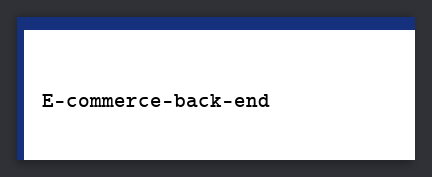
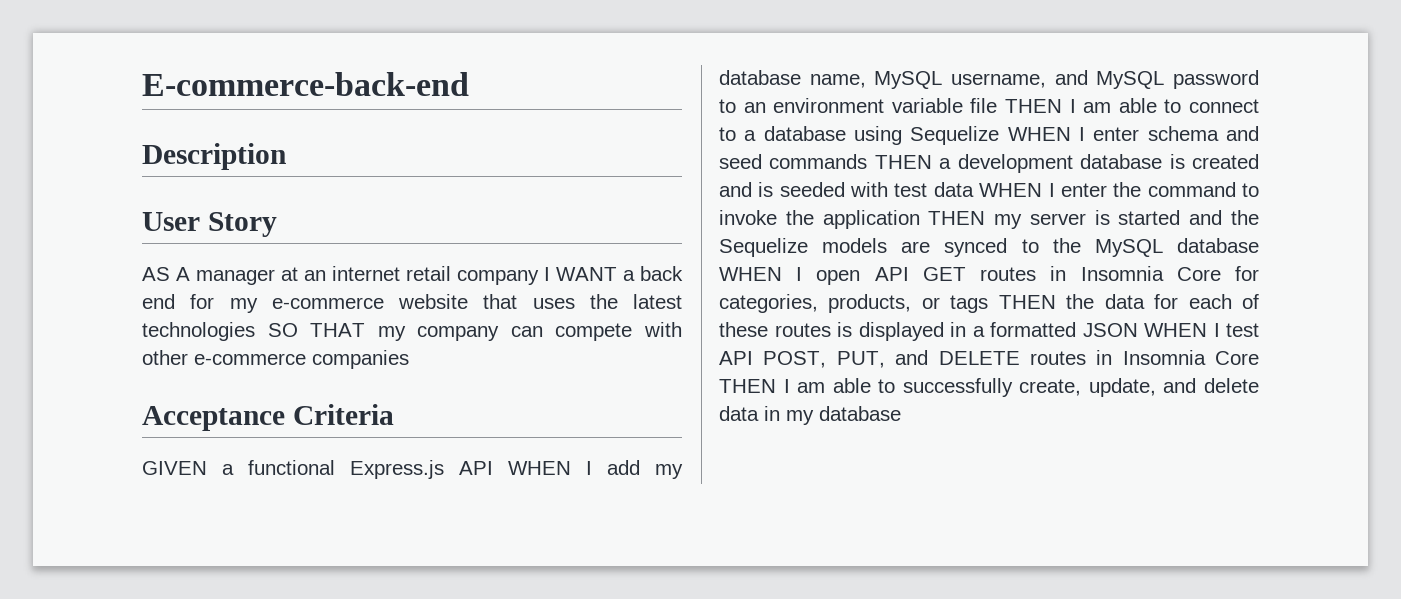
+ Description
+ User Story
+ AS A manager at an internet retail company I WANT a back end for my e-commerce website that uses the latest technologies SO THAT my company can compete with other e-commerce companies
+ Acceptance Criteria
+ GIVEN a functional Express.js API WHEN I add my database name, MySQL username, and MySQL password to an environment variable file THEN I am able to connect to a database using Sequelize WHEN I enter schema and seed commands THEN a development database is created and is seeded with test data WHEN I enter the command to invoke the application THEN my server is started and the Sequelize models are synced to the MySQL database WHEN I open API GET routes in Insomnia Core for categories, products, or tags THEN the data for each of these routes is displayed in a formatted JSON WHEN I test API POST, PUT, and DELETE routes in Insomnia Core THEN I am able to successfully create, update, and delete data in my database

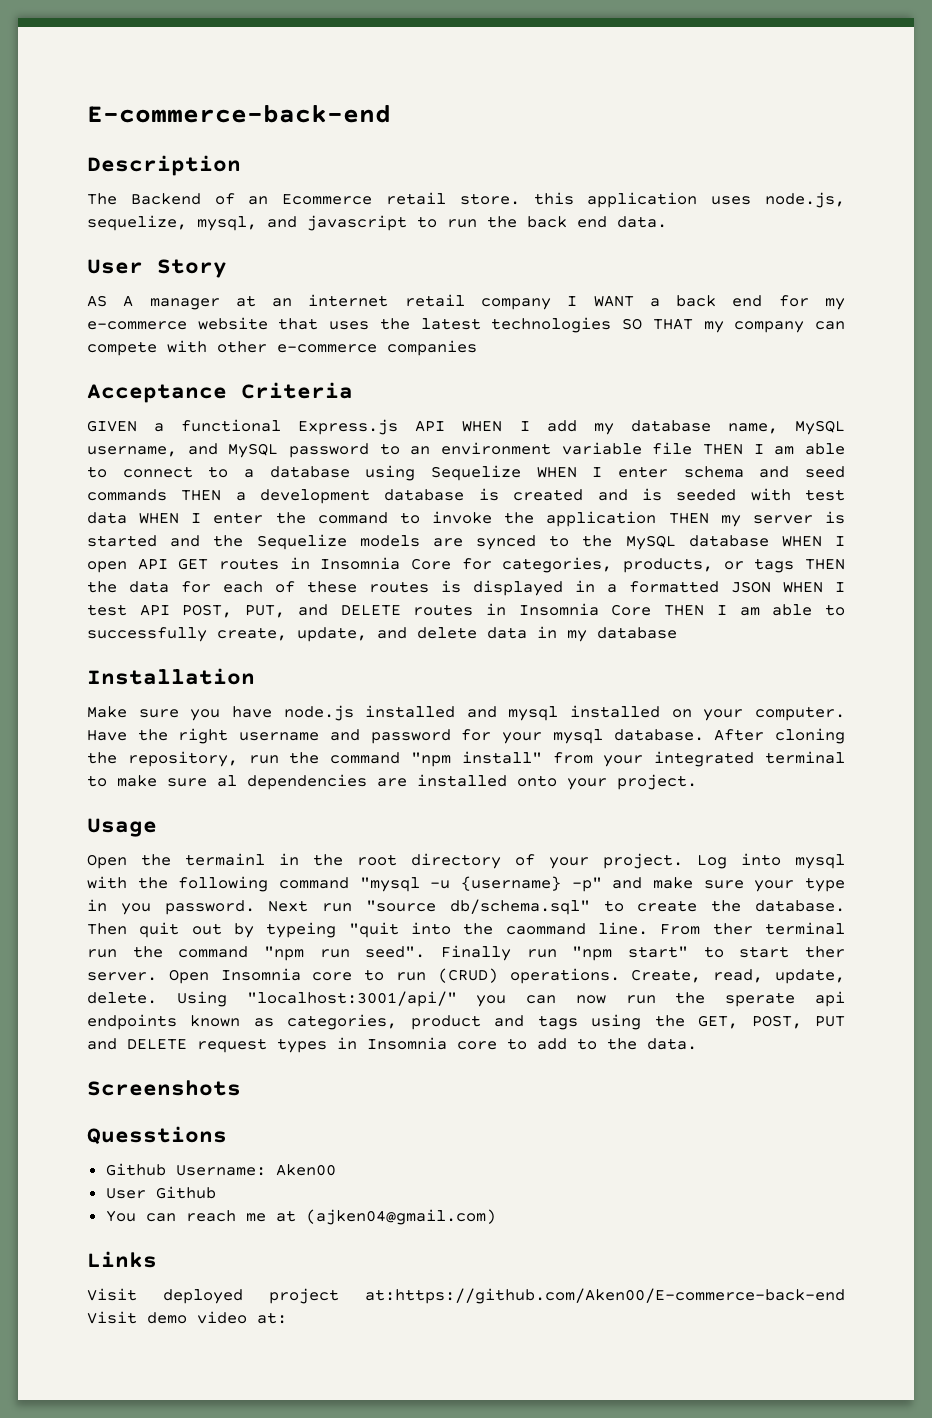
+ The Backend of an Ecommerce retail store. this application uses node.js, sequelize, mysql, and javascript to run the back end data.
+ Installation
+ Make sure you have node.js installed and mysql installed on your computer. Have the right username and password for your mysql database. After cloning the repository, run the command "npm install" from your integrated terminal to make sure al dependencies are installed onto your project.
+ Usage
+ Open the termainl in the root directory of your project. Log into mysql with the following command "mysql -u {username} -p" and make sure your type in you password. Next run "source db/schema.sql" to create the database. Then quit out by typeing "quit into the caommand line. From ther terminal run the command "npm run seed". Finally run "npm start" to start ther server. Open Insomnia core to run (CRUD) operations. Create, read, update, delete. Using "localhost:3001/api/" you can now run the sperate api endpoints known as categories, product and tags using the GET, POST, PUT and DELETE request types in Insomnia core to add to the data.
+ Screenshots
+ Quesstions
+ Github Username: Aken00
+ User Github
+ You can reach me at (ajken04@gmail.com)
+ Links
+ Visit deployed project at:https://github.com/Aken00/E-commerce-back-end Visit demo video at:

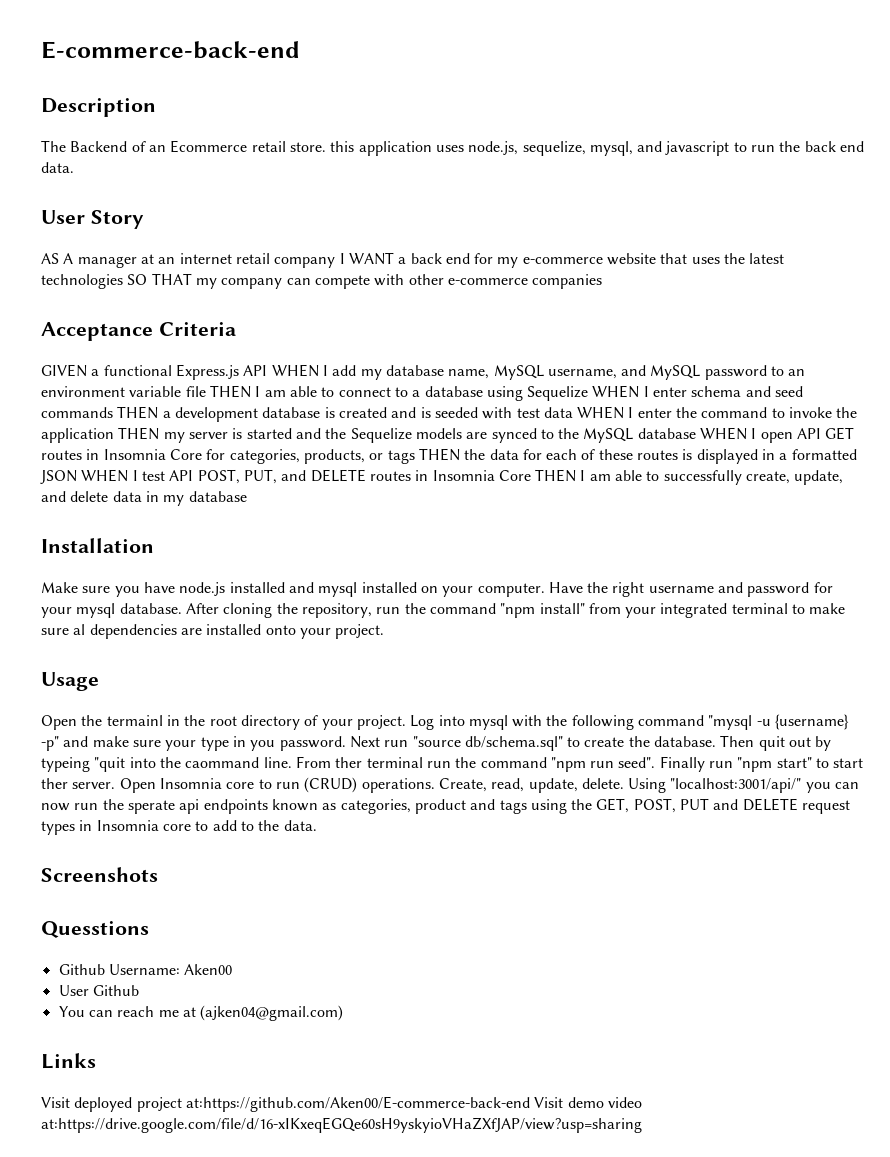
- Visit deployed project at:https://github.com/Aken00/E-commerce-back-end Visit demo video at:
+ Visit deployed project at:https://github.com/Aken00/E-commerce-back-end Visit demo video at:https://drive.google.com/file/d/16-xIKxeqEGQe60sH9yskyioVHaZXfJAP/view?usp=sharing

